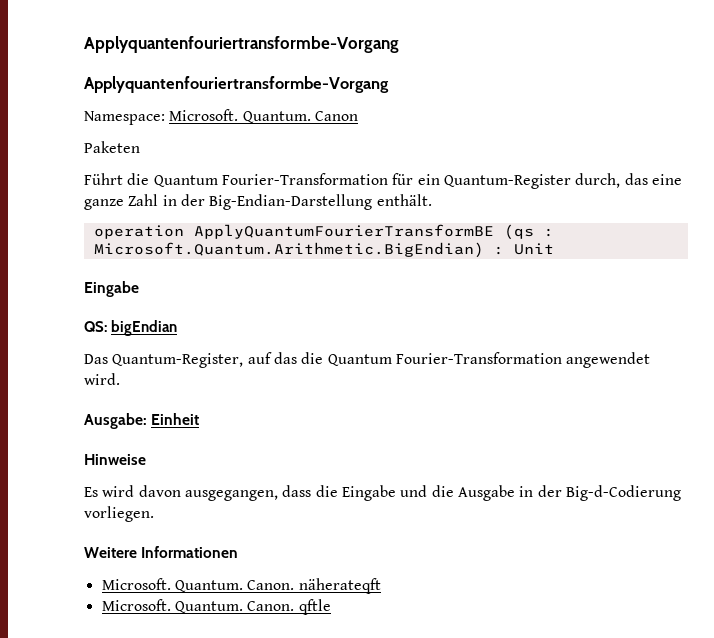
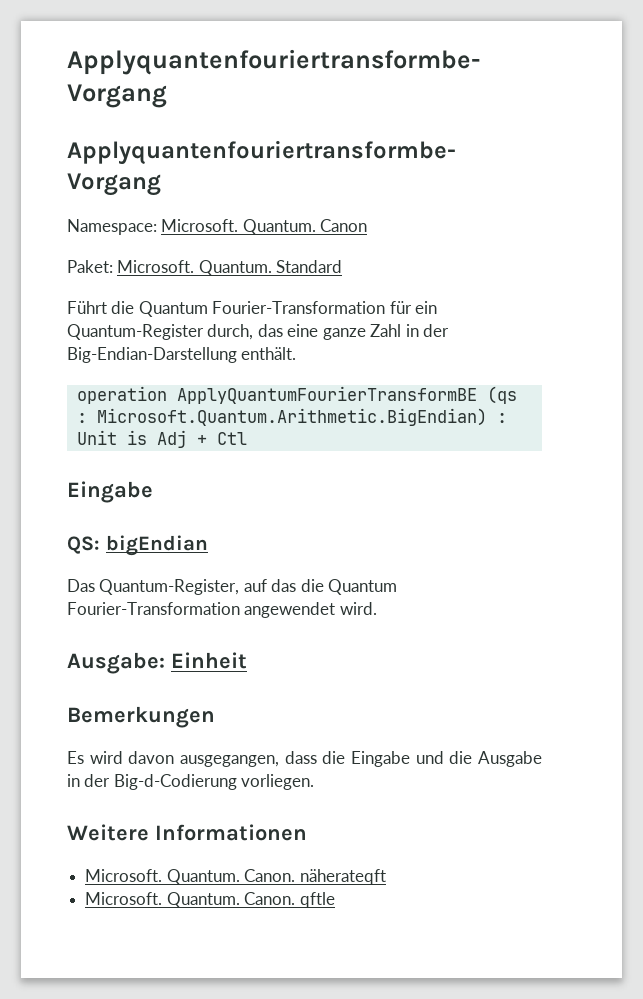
- Paketen
+ Paket: Microsoft. Quantum. Standard
- operation ApplyQuantumFourierTransformBE (qs : Microsoft.Quantum.Arithmetic.BigEndian) : Unit
+ operation ApplyQuantumFourierTransformBE (qs : Microsoft.Quantum.Arithmetic.BigEndian) : Unit is Adj + Ctl
- Hinweise
+ Bemerkungen

